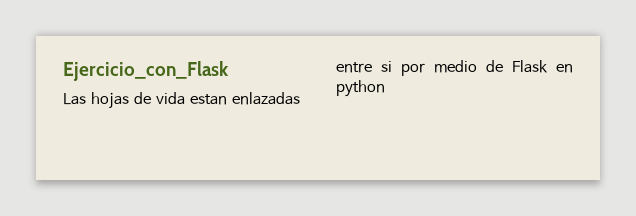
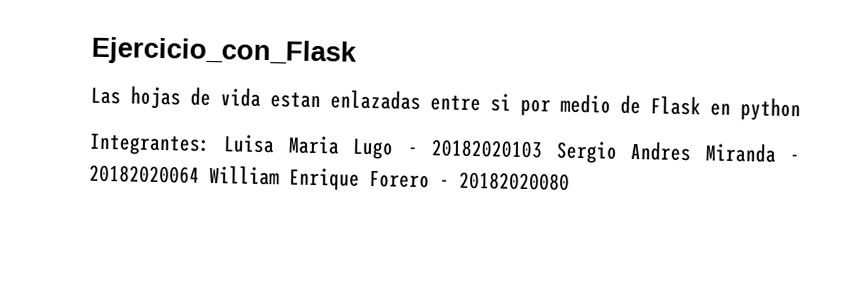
+ Integrantes: Luisa Maria Lugo - 20182020103 Sergio Andres Miranda - 20182020064 William Enrique Forero - 20182020080

